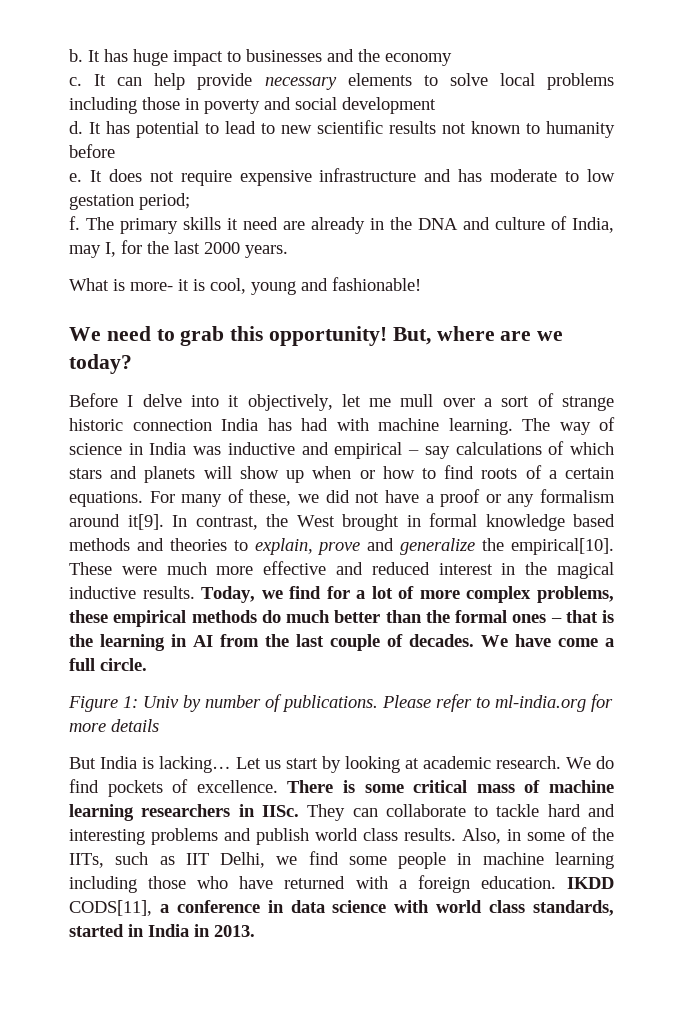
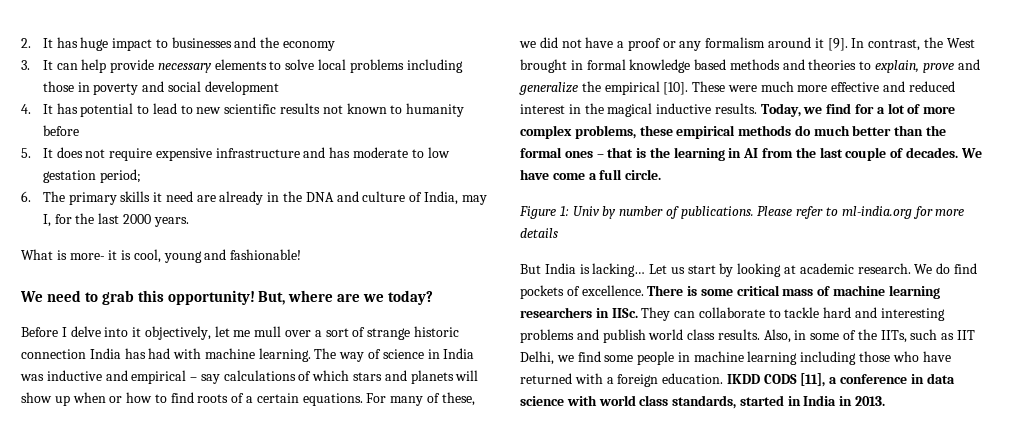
- b. It has huge impact to businesses and the economy
+ 2. It has huge impact to businesses and the economy
- c. It can help provide necessary elements to solve local problems including those in poverty and social development
+ 3. It can help provide necessary elements to solve local problems including those in poverty and social development
- d. It has potential to lead to new scientific results not known to humanity before
+ 4. It has potential to lead to new scientific results not known to humanity before
- e. It does not require expensive infrastructure and has moderate to low gestation period;
+ 5. It does not require expensive infrastructure and has moderate to low gestation period;
- f. The primary skills it need are already in the DNA and culture of India, may I, for the last 2000 years.
+ 6. The primary skills it need are already in the DNA and culture of India, may I, for the last 2000 years.
- For many of these, we did not have a proof or any formalism around it[9].
+ For many of these, we did not have a proof or any formalism around it [9].
- In contrast, the West brought in formal knowledge based methods and theories to explain, prove and generalize the empirical[10].
+ In contrast, the West brought in formal knowledge based methods and theories to explain, prove and generalize the empirical [10].
- IKDD CODS[11], a conference in data science with world class standards, started in India in 2013.
+ IKDD CODS [11], a conference in data science with world class standards, started in India in 2013.

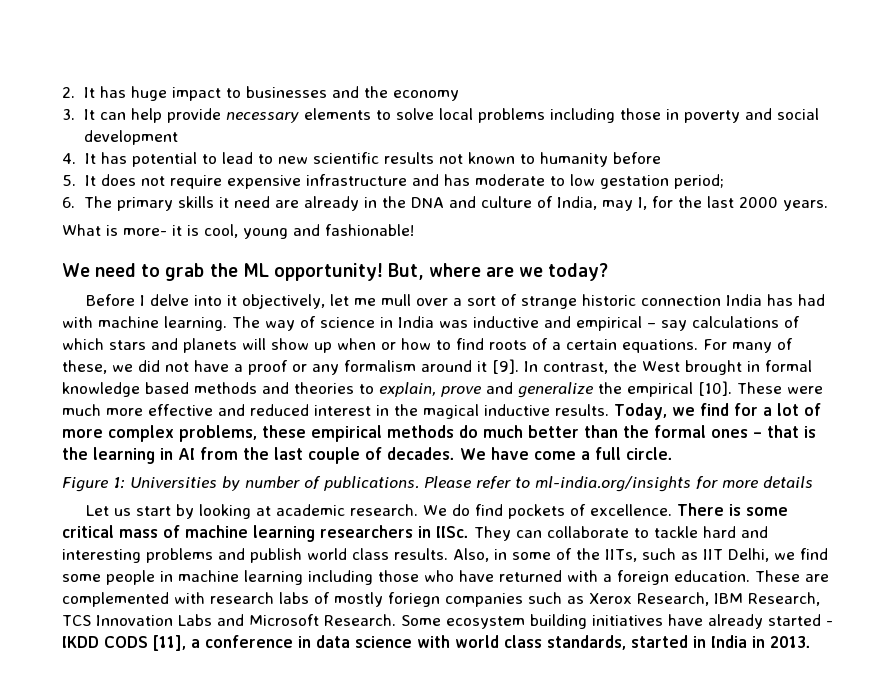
- We need to grab this opportunity!
+ We need to grab the ML opportunity!
- Figure 1: Univ by number of publications.
+ Figure 1: Universities by number of publications.
- Please refer to ml-india.org for more details
+ Please refer to ml-india.org/insights for more details
- But India is lacking…
- IKDD CODS [11], a conference in data science with world class standards, started in India in 2013.
+ These are complemented with research labs of mostly foriegn companies such as Xerox Research, IBM Research, TCS Innovation Labs and Microsoft Research. Some ecosystem building initiatives have already started - IKDD CODS [11], a conference in data science with world class standards, started in India in 2013.

